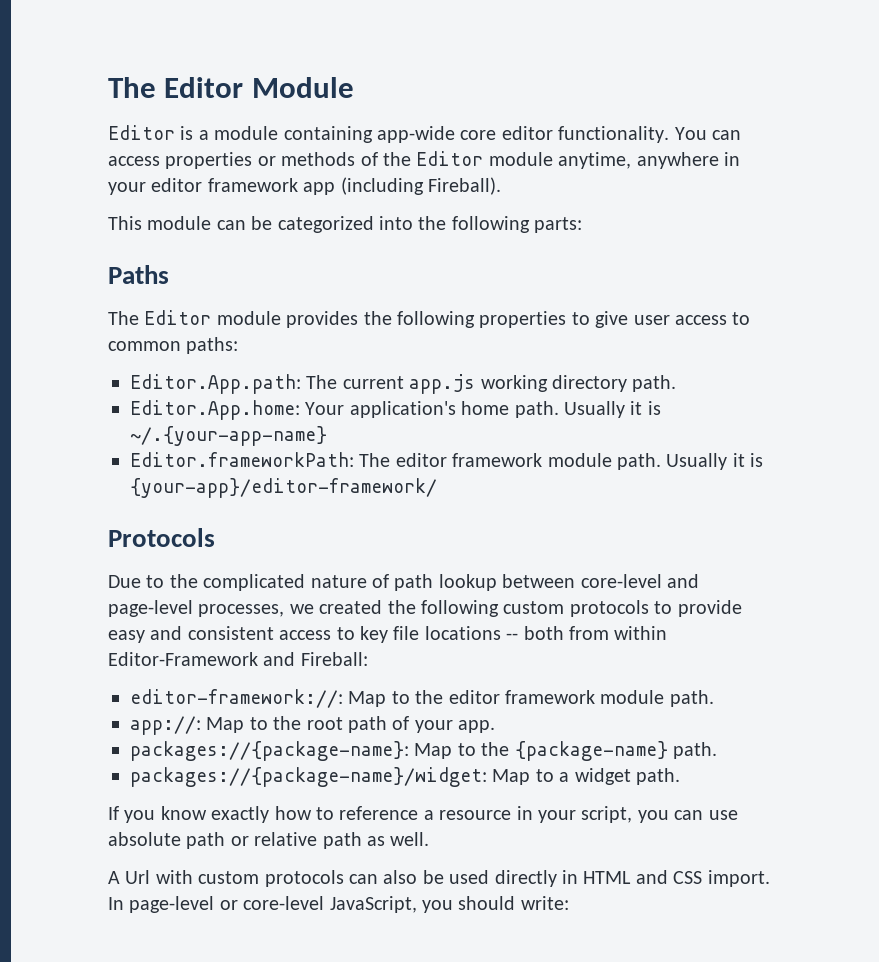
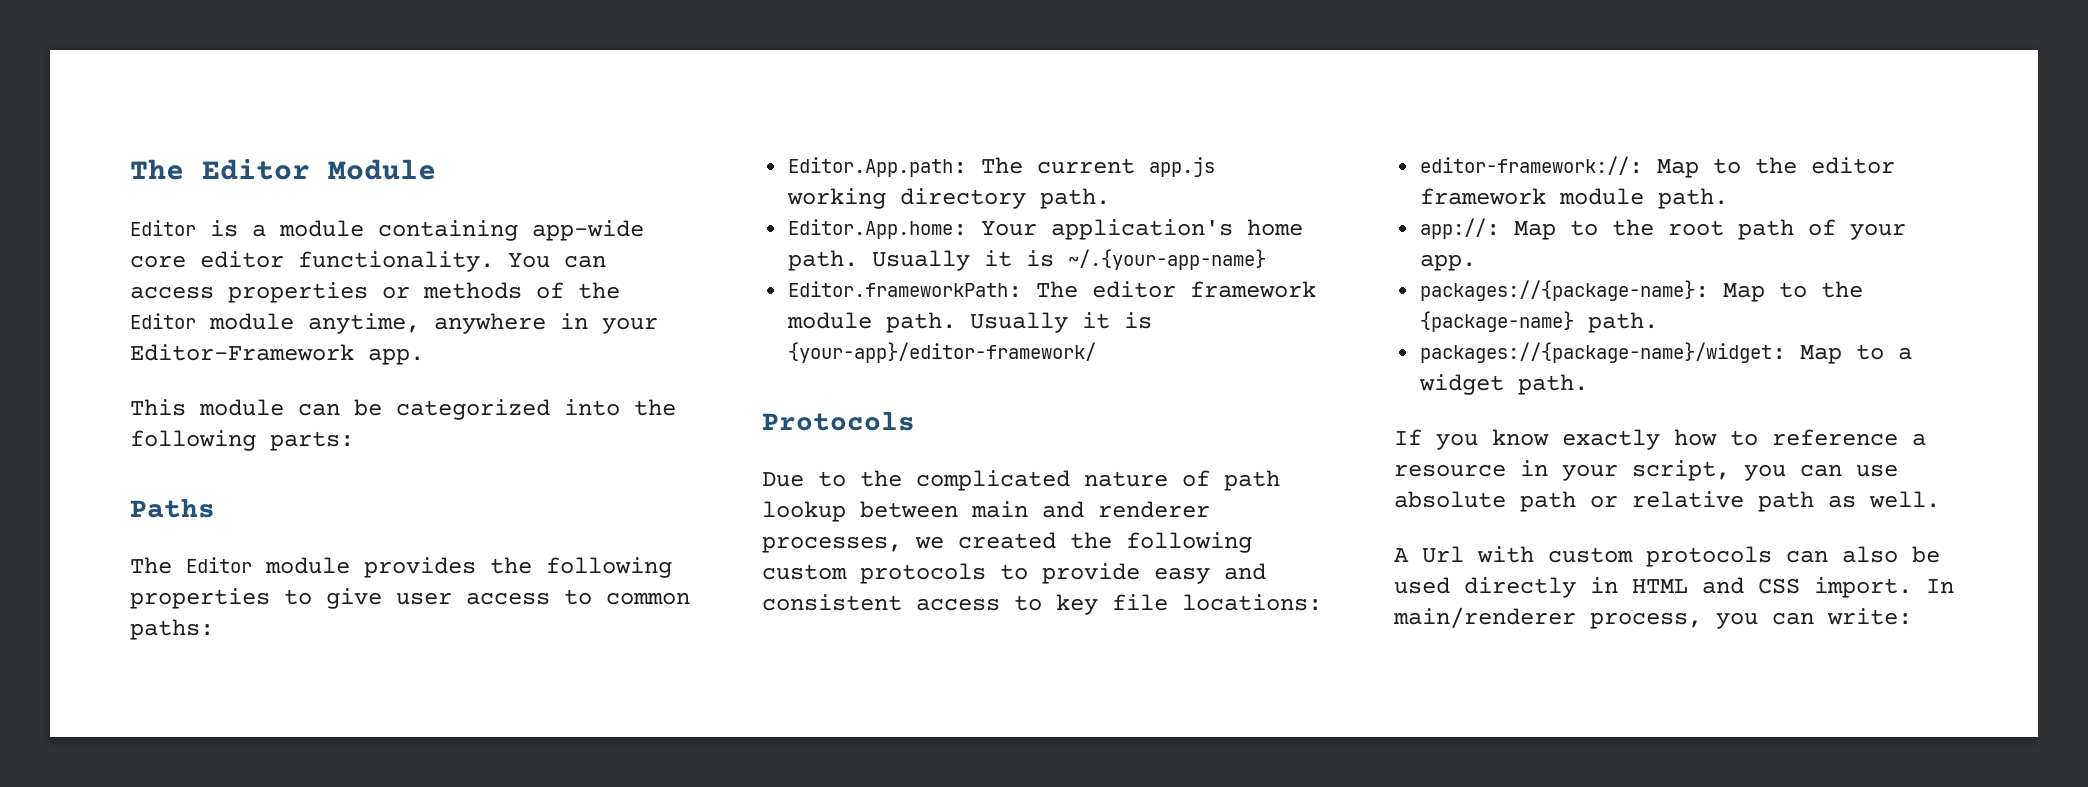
- You can access properties or methods of the Editor module anytime, anywhere in your editor framework app (including Fireball).
+ You can access properties or methods of the Editor module anytime, anywhere in your Editor-Framework app.
- Due to the complicated nature of path lookup between core-level and page-level processes, we created the following custom protocols to provide easy and consistent access to key file locations -- both from within Editor-Framework and Fireball:
+ Due to the complicated nature of path lookup between main and renderer processes, we created the following custom protocols to provide easy and consistent access to key file locations:
- In page-level or core-level JavaScript, you should write:
+ In main/renderer process, you can write:

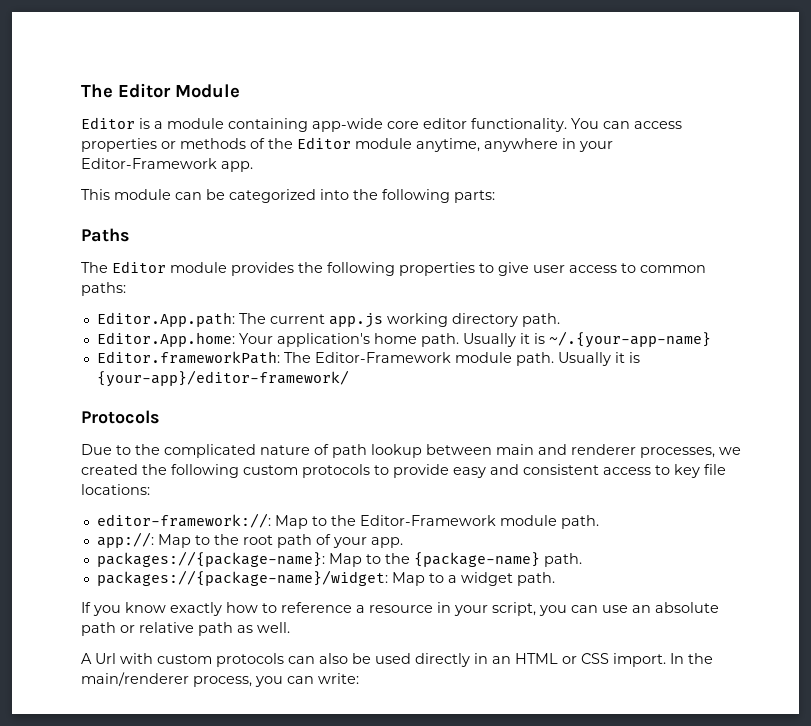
- Editor.frameworkPath: The editor framework module path.
+ Editor.frameworkPath: The Editor-Framework module path.
- editor-framework://: Map to the editor framework module path.
+ editor-framework://: Map to the Editor-Framework module path.
- If you know exactly how to reference a resource in your script, you can use absolute path or relative path as well.
+ If you know exactly how to reference a resource in your script, you can use an absolute path or relative path as well.
- A Url with custom protocols can also be used directly in HTML and CSS import.
+ A Url with custom protocols can also be used directly in an HTML or CSS import.
- In main/renderer process, you can write:
+ In the main/renderer process, you can write:

